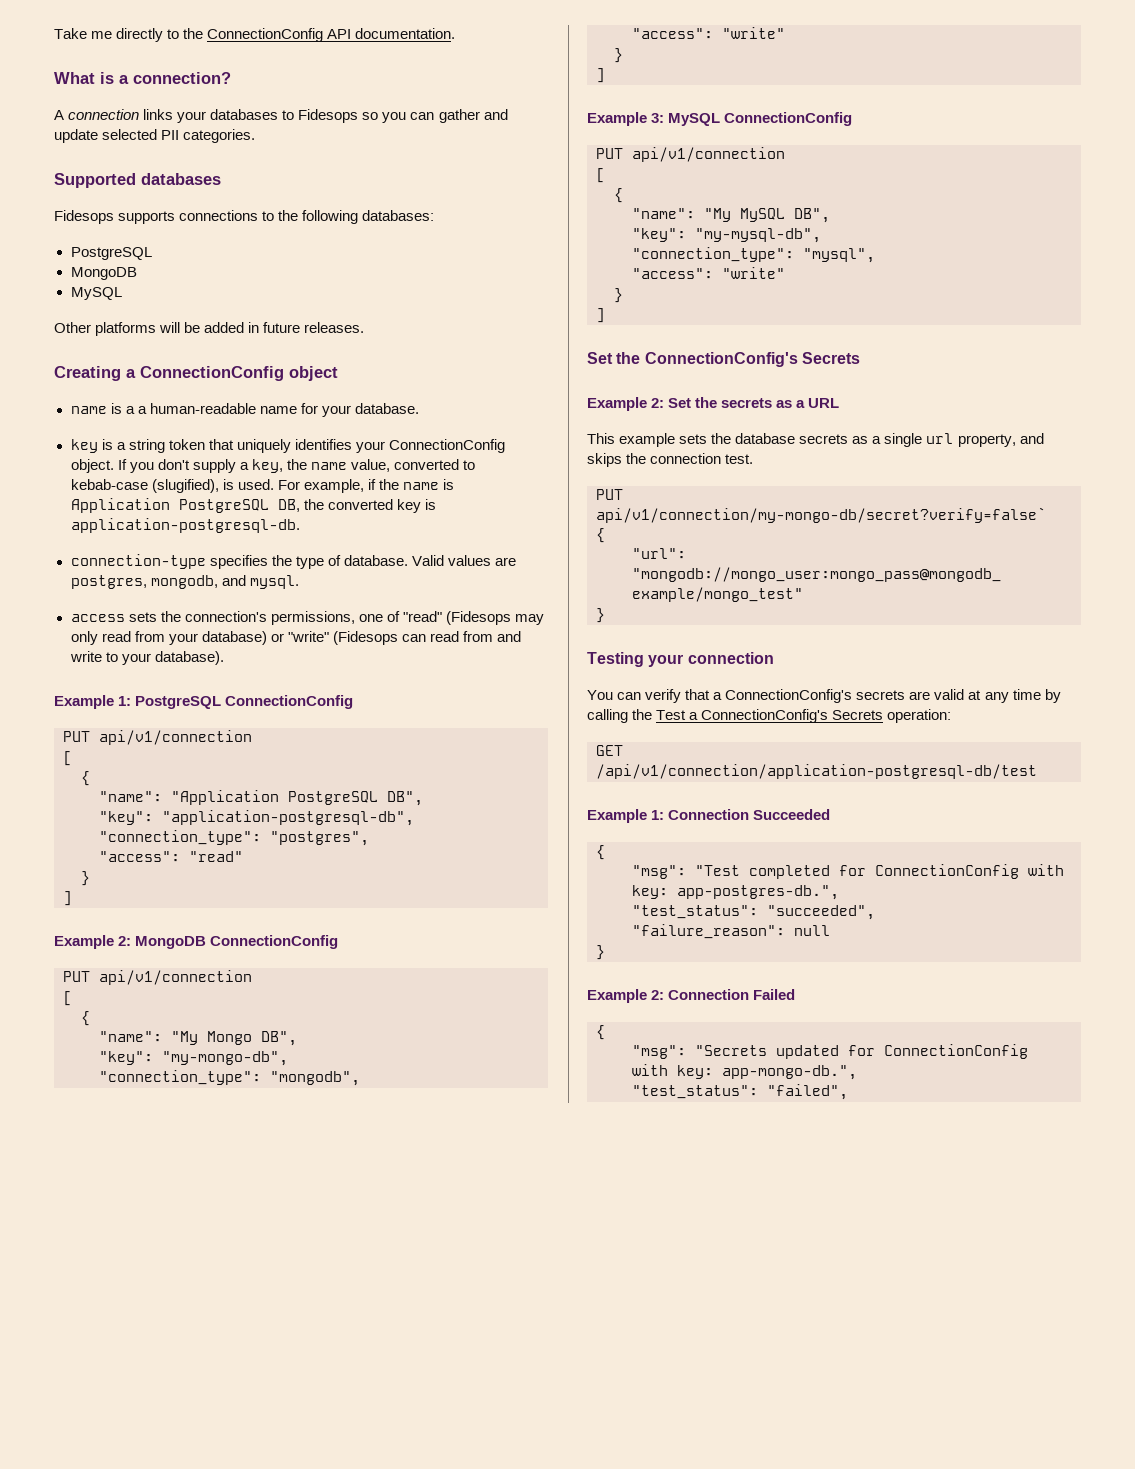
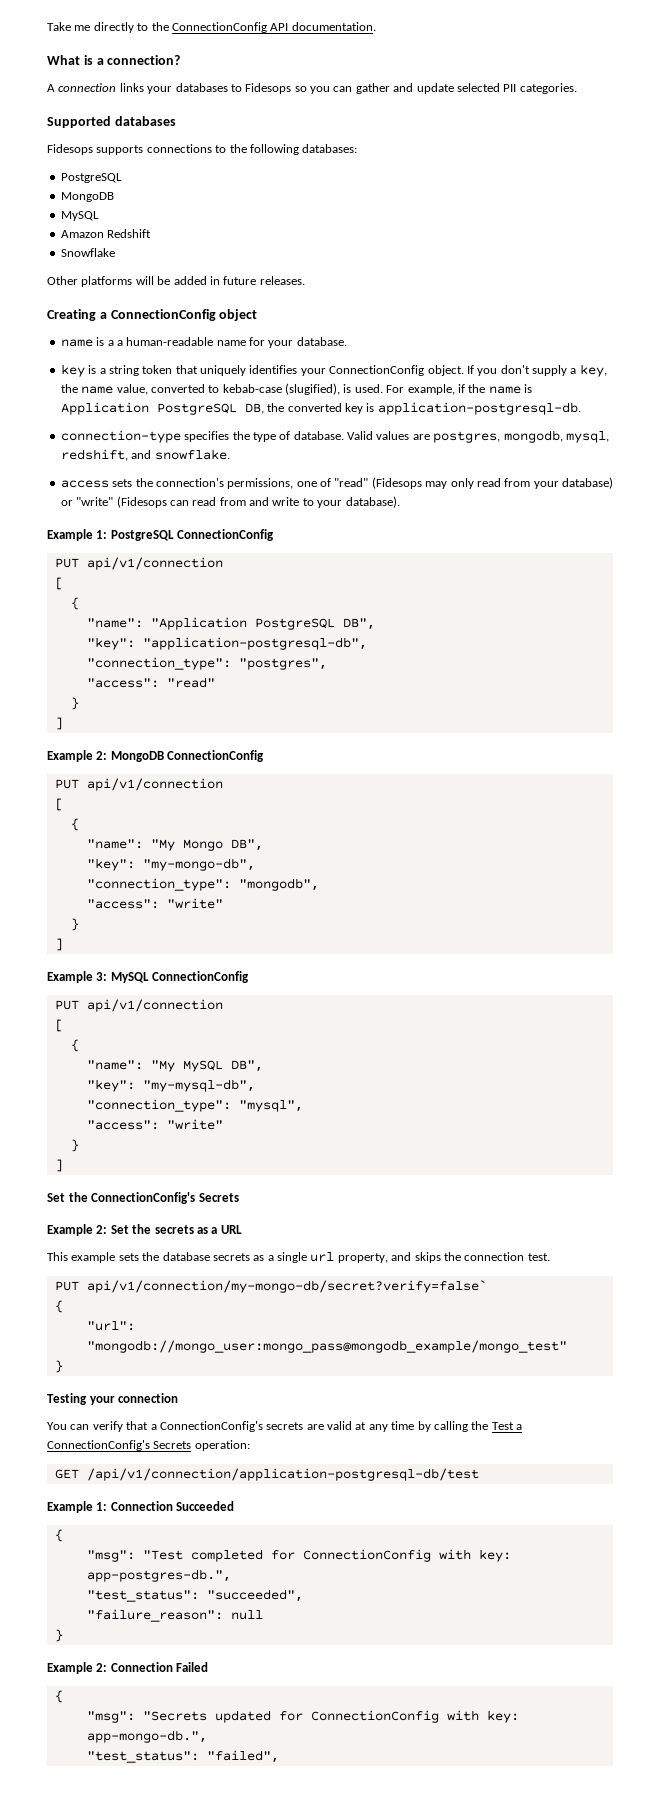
+ Amazon Redshift
+ Snowflake
- Valid values are postgres, mongodb, and mysql.
+ Valid values are postgres, mongodb, mysql, redshift, and snowflake.

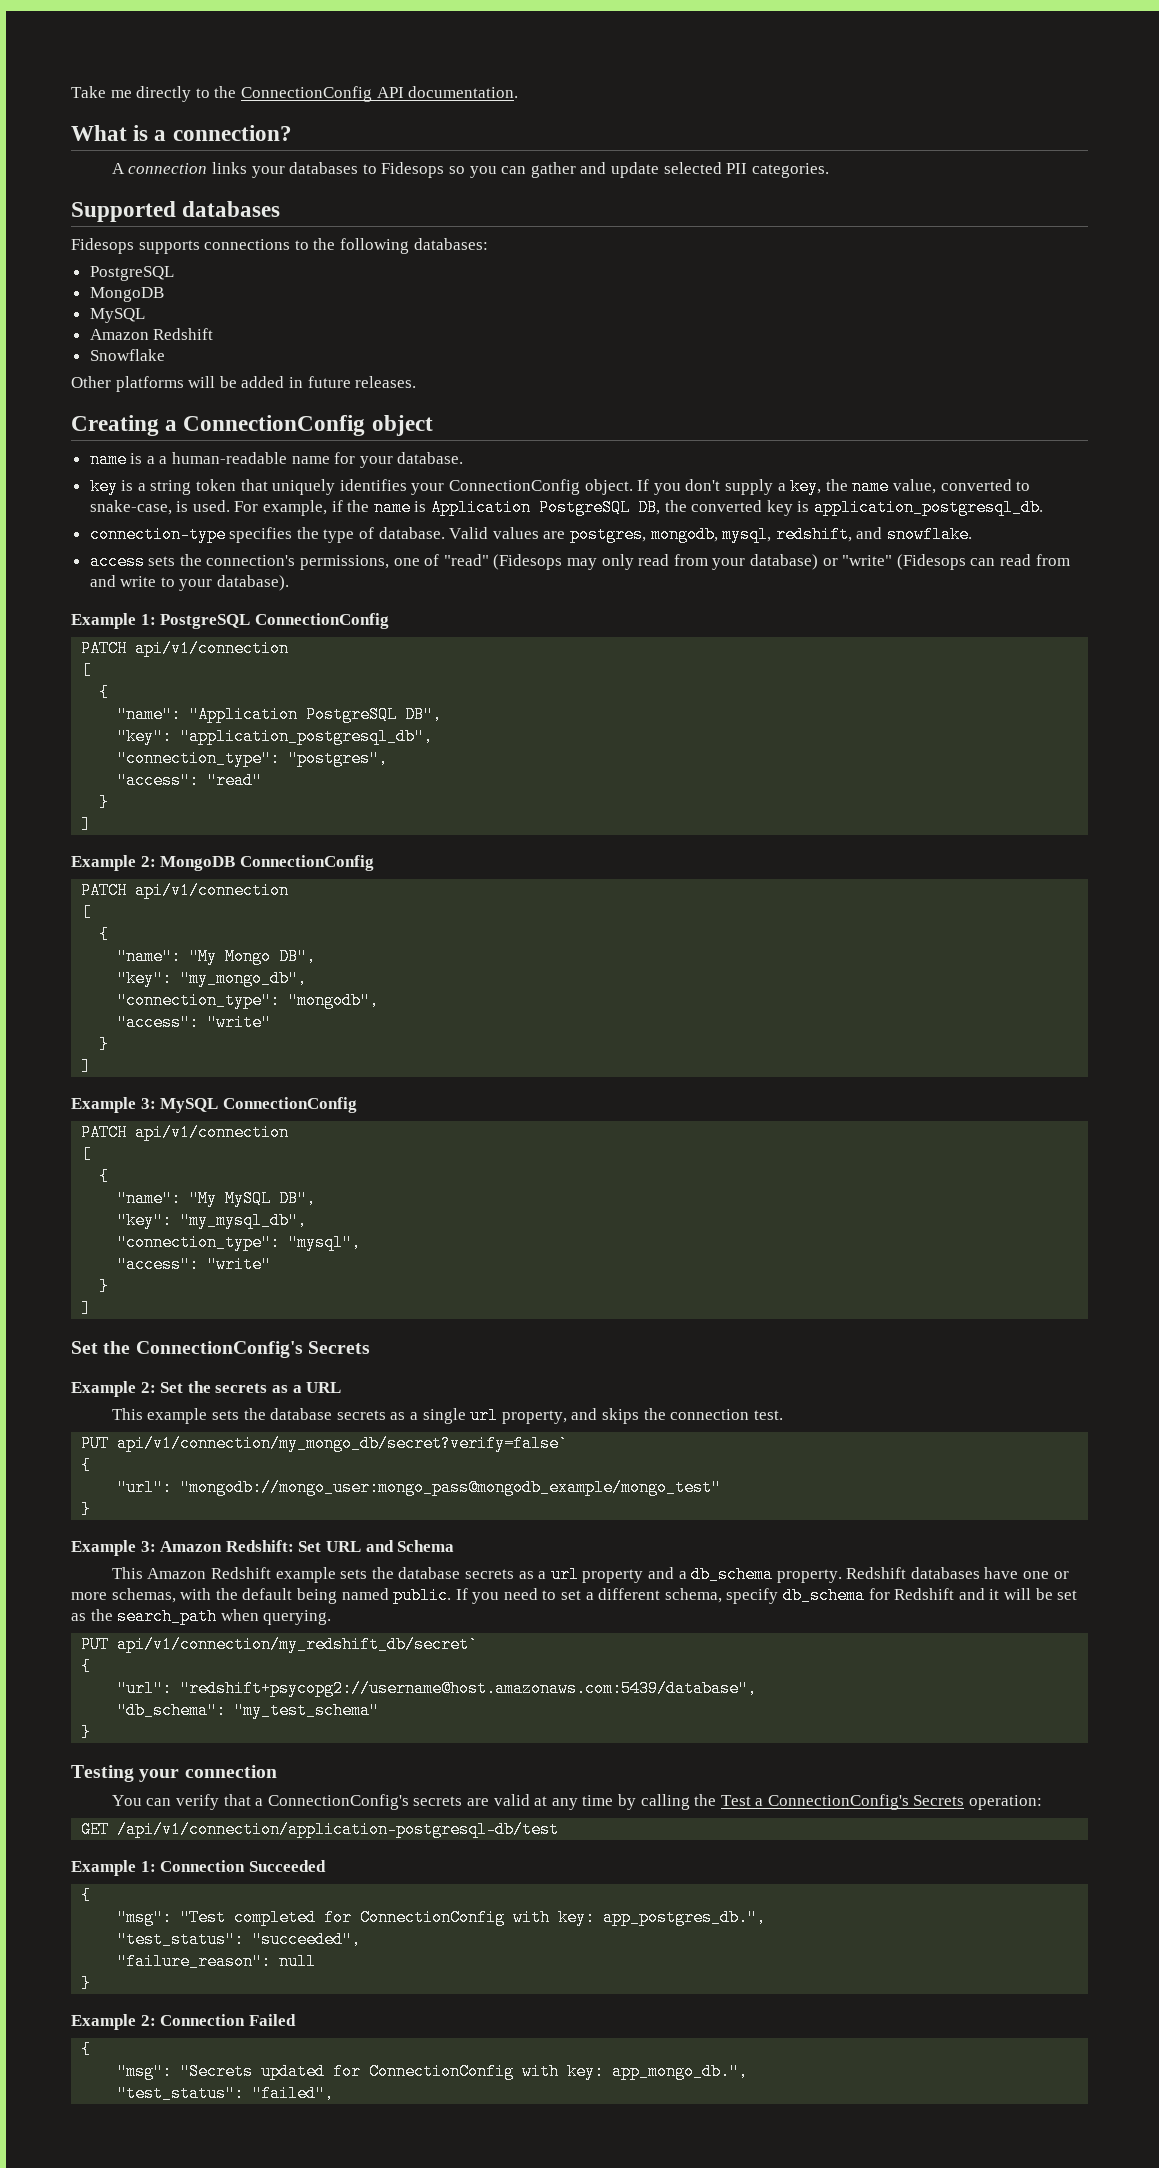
- If you don't supply a key, the name value, converted to kebab-case (slugified), is used.
+ If you don't supply a key, the name value, converted to snake-case, is used.
- For example, if the name is Application PostgreSQL DB, the converted key is application-postgresql-db.
+ For example, if the name is Application PostgreSQL DB, the converted key is application_postgresql_db.
  Example 1: PostgreSQL ConnectionConfig
- PUT api/v1/connection
+ PATCH api/v1/connection
- "key": "application-postgresql-db",
+ "key": "application_postgresql_db",
  Example 2: MongoDB ConnectionConfig
- PUT api/v1/connection
+ PATCH api/v1/connection
- "key": "my-mongo-db",
+ "key": "my_mongo_db",
  Example 3: MySQL ConnectionConfig
- PUT api/v1/connection
+ PATCH api/v1/connection
- "key": "my-mysql-db",
+ "key": "my_mysql_db",
- PUT api/v1/connection/my-mongo-db/secret?verify=false`
+ PUT api/v1/connection/my_mongo_db/secret?verify=false`
+ Example 3: Amazon Redshift: Set URL and Schema
+ This Amazon Redshift example sets the database secrets as a url property and a db_schema property. Redshift databases have one or more schemas, with the default being named public. If you need to set a different schema, specify db_schema for Redshift and it will be set as the search_path when querying.
+ PUT api/v1/connection/my_redshift_db/secret`
+ {
+ "url": "redshift+psycopg2://username@host.amazonaws.com:5439/database",
+ "db_schema": "my_test_schema"
+ }
- "msg": "Test completed for ConnectionConfig with key: app-postgres-db.",
+ "msg": "Test completed for ConnectionConfig with key: app_postgres_db.",
- "msg": "Secrets updated for ConnectionConfig with key: app-mongo-db.",
+ "msg": "Secrets updated for ConnectionConfig with key: app_mongo_db.",

